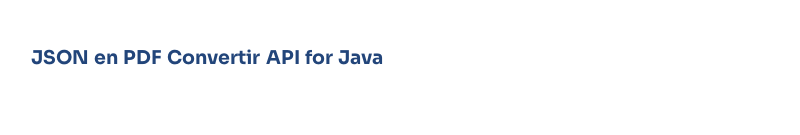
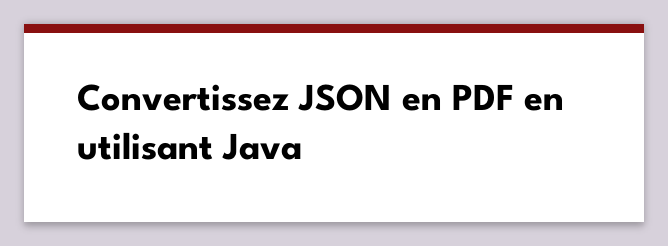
- JSON en PDF Convertir API for Java
+ Convertissez JSON en PDF en utilisant Java

